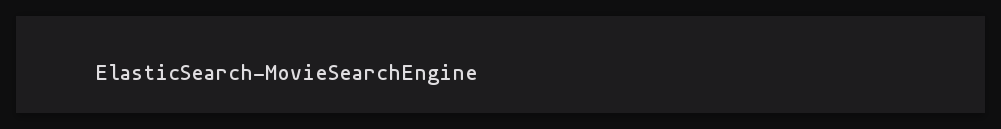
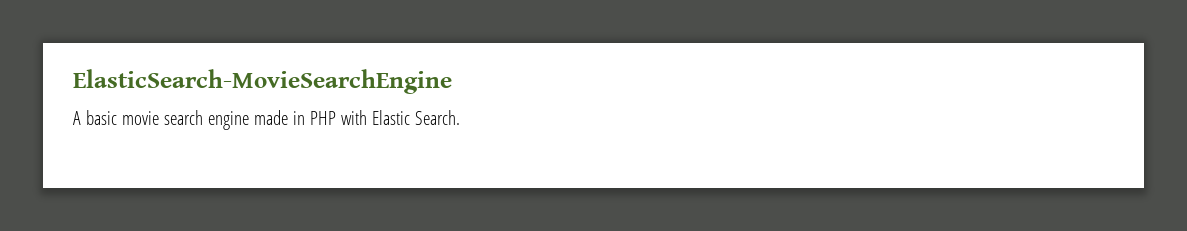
+ A basic movie search engine made in PHP with Elastic Search.

